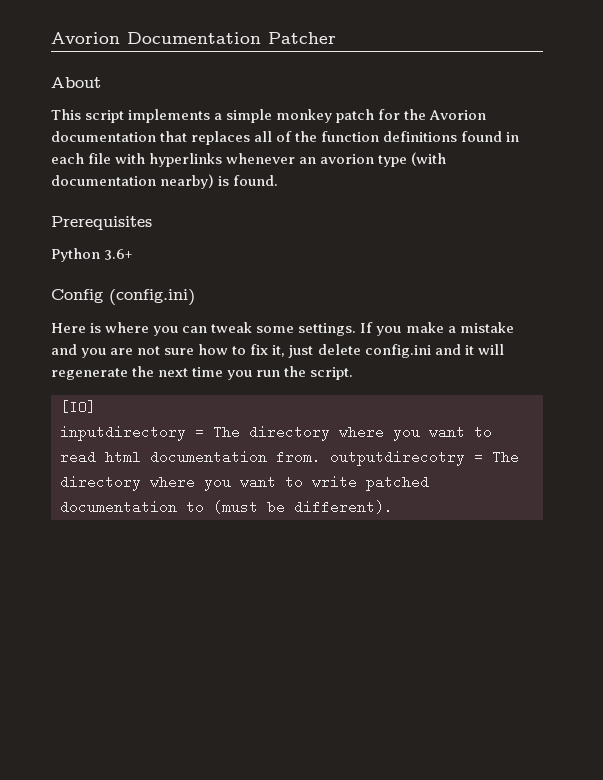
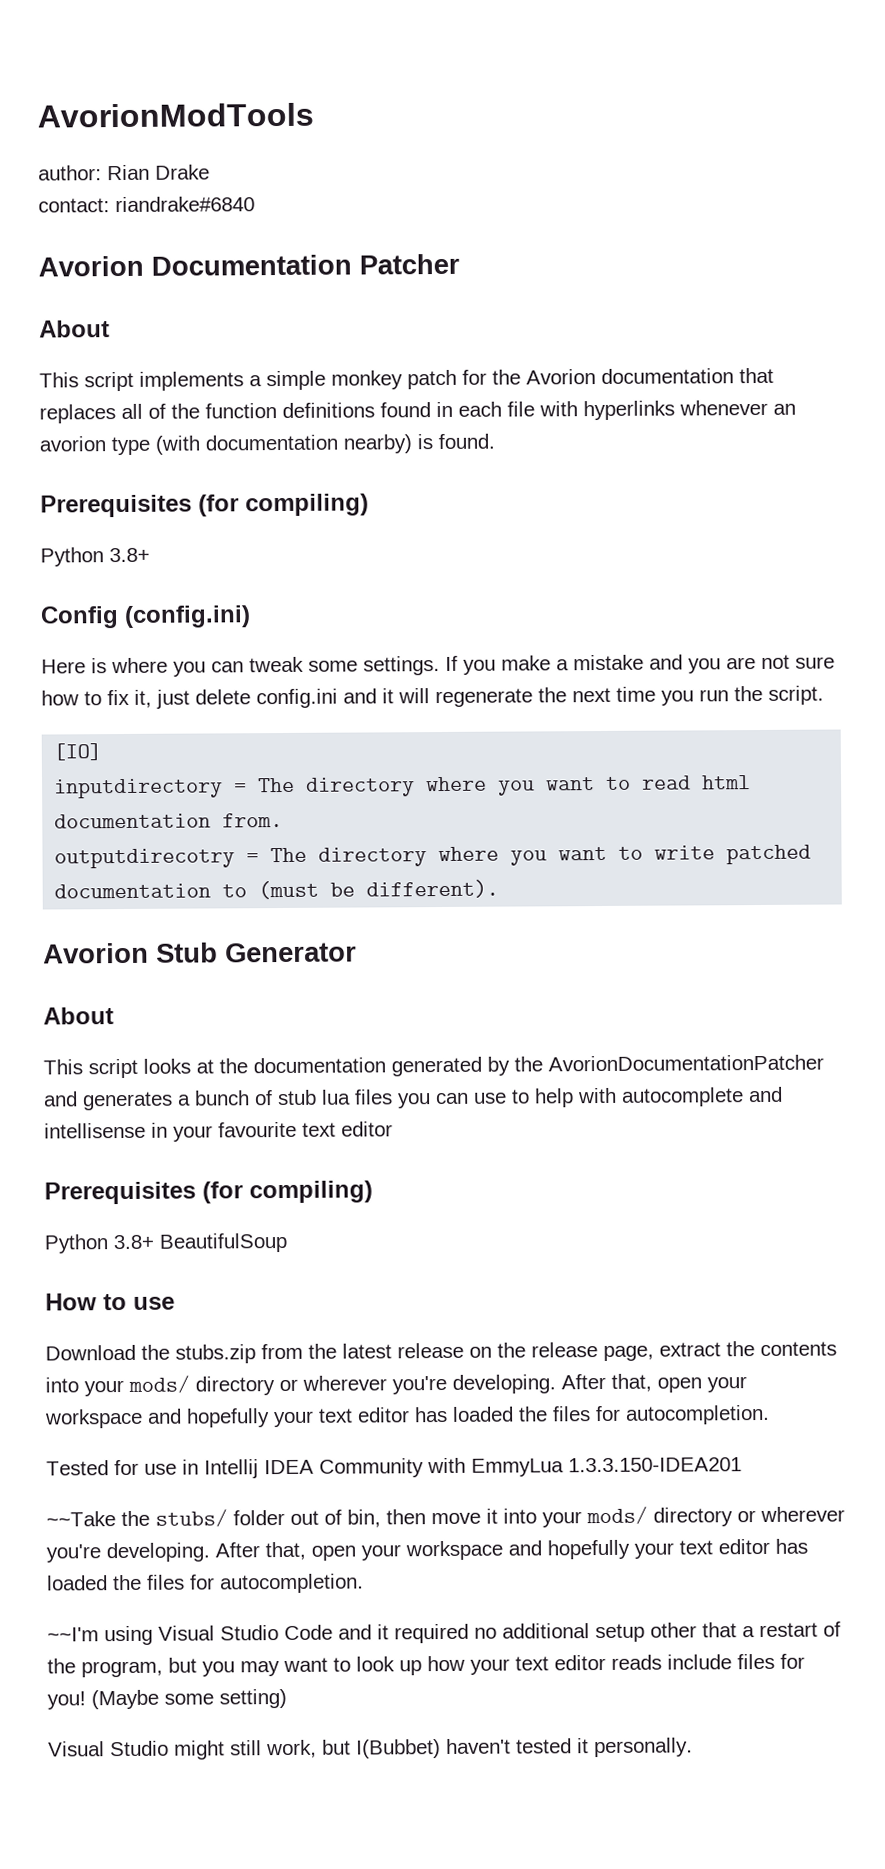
+ AvorionModTools
+ author: Rian Drake
+ contact: riandrake#6840
  This script implements a simple monkey patch for the Avorion documentation that replaces all of the function definitions found in each file with hyperlinks whenever an avorion type (with documentation nearby) is found.
- Prerequisites
- Python 3.6+
+ Prerequisites (for compiling)
+ Python 3.8+
- inputdirectory = The directory where you want to read html documentation from. outputdirecotry = The directory where you want to write patched documentation to (must be different).
+ inputdirectory = The directory where you want to read html documentation from.
+ outputdirecotry = The directory where you want to write patched documentation to (must be different).
+ Avorion Stub Generator
+ About
+ This script looks at the documentation generated by the AvorionDocumentationPatcher and generates a bunch of stub lua files you can use to help with autocomplete and intellisense in your favourite text editor
+ Prerequisites (for compiling)
+ Python 3.8+ BeautifulSoup
+ How to use
+ Download the stubs.zip from the latest release on the release page, extract the contents into your mods/ directory or wherever you're developing. After that, open your workspace and hopefully your text editor has loaded the files for autocompletion.
+ Tested for use in Intellij IDEA Community with EmmyLua 1.3.3.150-IDEA201
+ ~~Take the stubs/ folder out of bin, then move it into your mods/ directory or wherever you're developing. After that, open your workspace and hopefully your text editor has loaded the files for autocompletion.
+ ~~I'm using Visual Studio Code and it required no additional setup other that a restart of the program, but you may want to look up how your text editor reads include files for you! (Maybe some setting)
+ Visual Studio might still work, but I(Bubbet) haven't tested it personally.

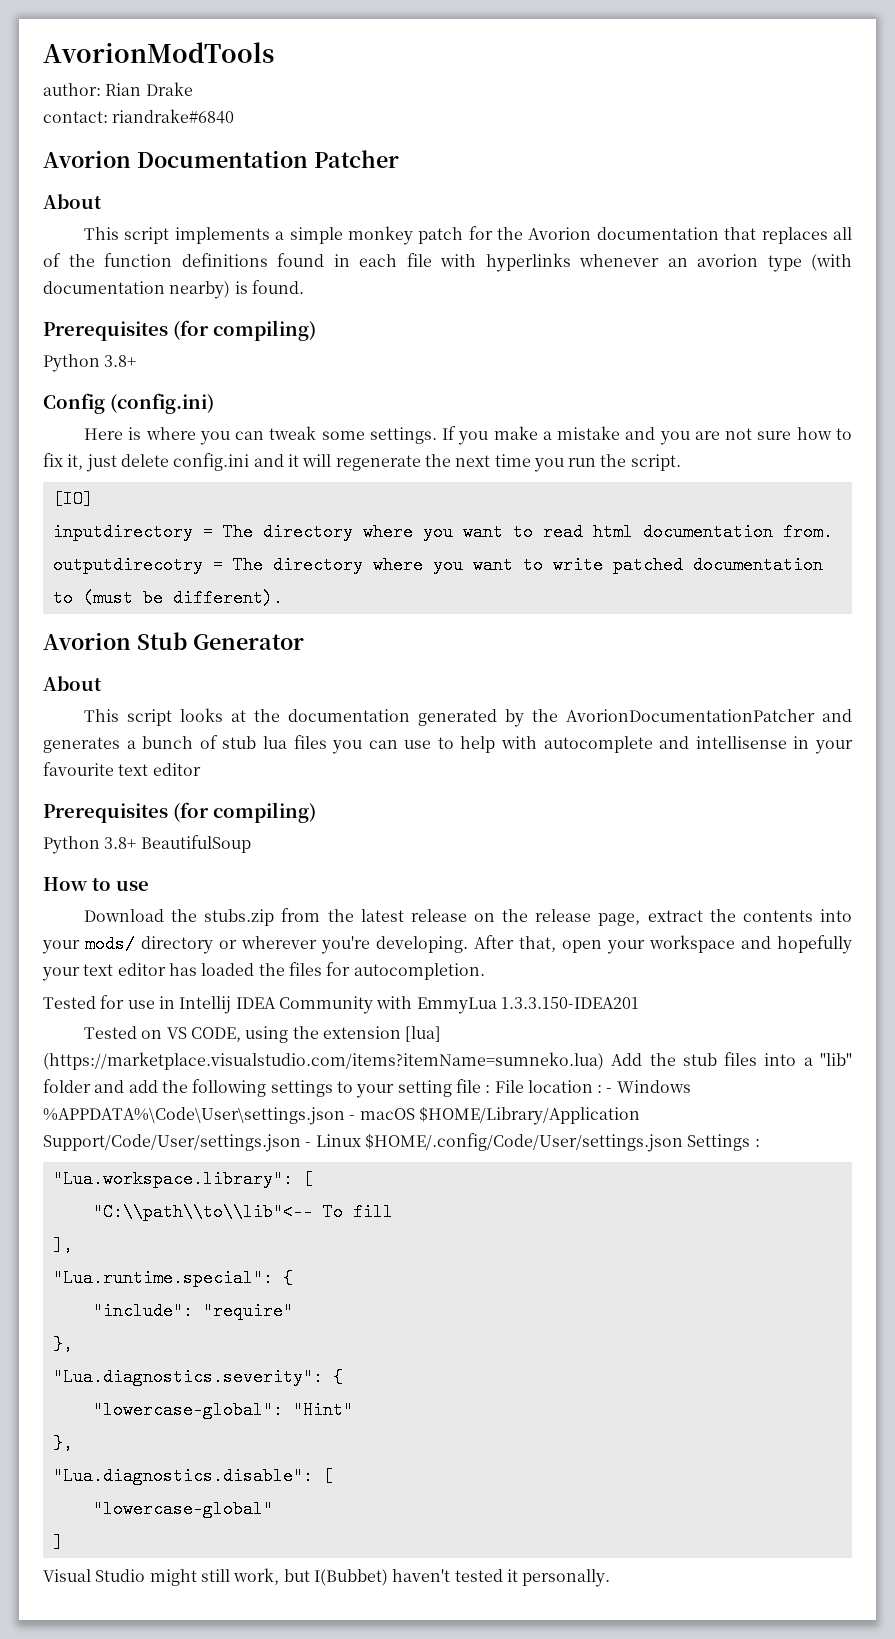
- ~~Take the stubs/ folder out of bin, then move it into your mods/ directory or wherever you're developing. After that, open your workspace and hopefully your text editor has loaded the files for autocompletion.
- ~~I'm using Visual Studio Code and it required no additional setup other that a restart of the program, but you may want to look up how your text editor reads include files for you! (Maybe some setting)
+ Tested on VS CODE, using the extension [lua] (https://marketplace.visualstudio.com/items?itemName=sumneko.lua) Add the stub files into a "lib" folder and add the following settings to your setting file : File location : - Windows %APPDATA%\Code\User\settings.json - macOS $HOME/Library/Application Support/Code/User/settings.json - Linux $HOME/.config/Code/User/settings.json Settings :
+ "Lua.workspace.library": [
+ "C:\\path\\to\\lib"<-- To fill
+ ],
+ "Lua.runtime.special": {
+ "include": "require"
+ },
+ "Lua.diagnostics.severity": {
+ "lowercase-global": "Hint"
+ },
+ "Lua.diagnostics.disable": [
+ "lowercase-global"
+ ]

